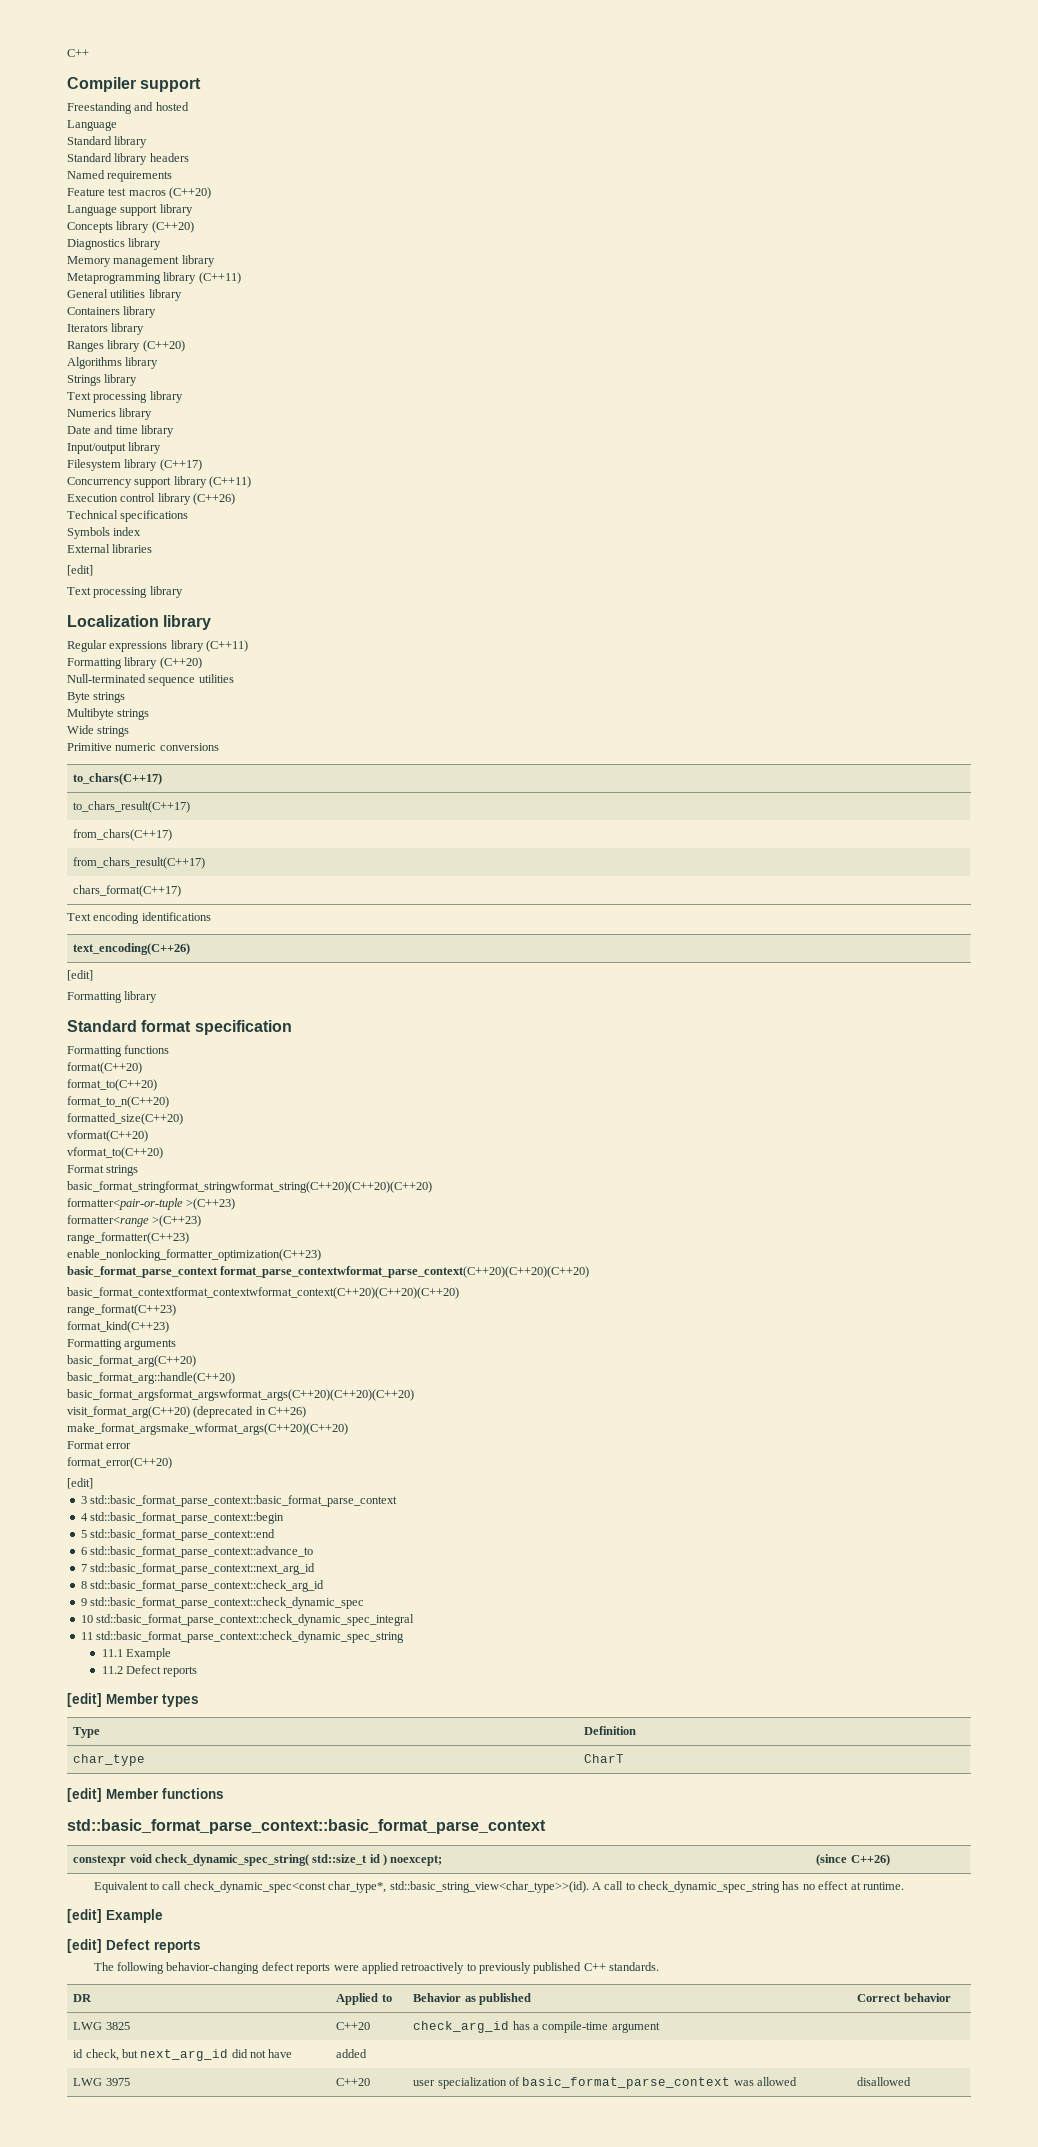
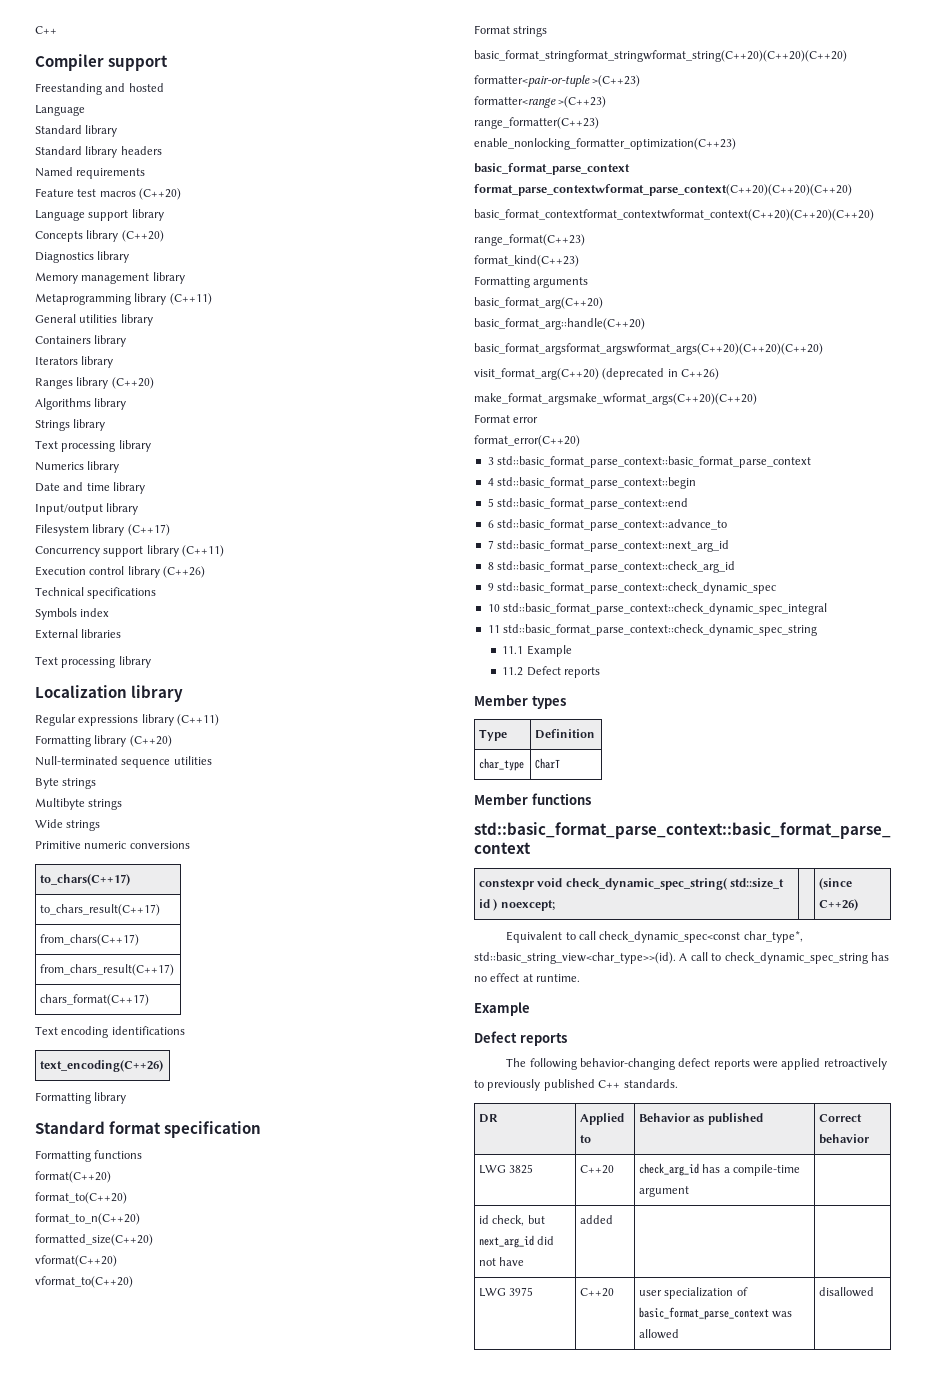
  External libraries
- [edit]
  text_encoding(C++26)
- [edit]
  format_error(C++20)
- [edit]
- [edit] Member types
+ Member types
- [edit] Member functions
+ Member functions
  A call to check_dynamic_spec_string has no effect at runtime.
- [edit] Example
- [edit] Defect reports
+ Example
+ Defect reports

